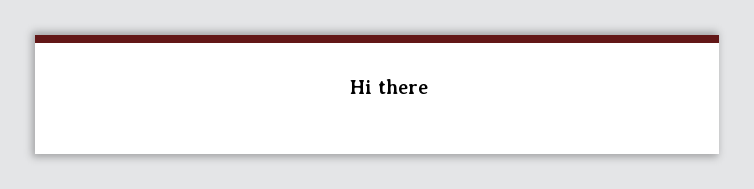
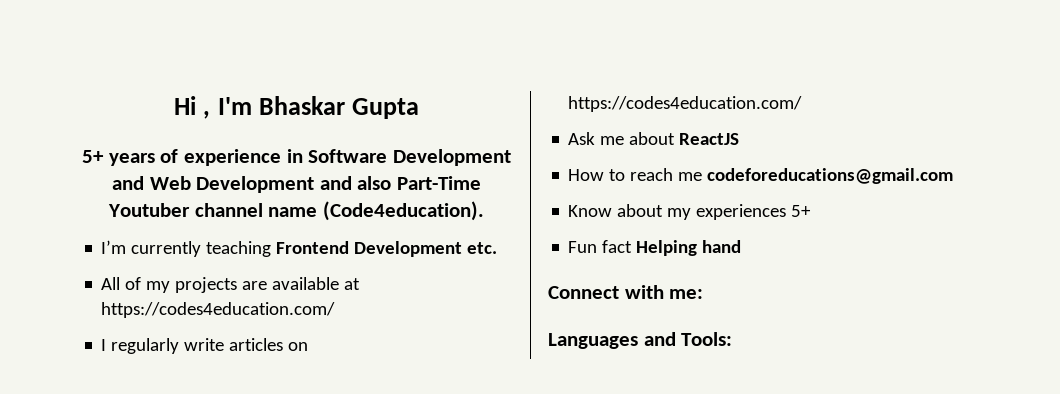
- Hi there
+ Hi , I'm Bhaskar Gupta
+ 5+ years of experience in Software Development and Web Development and also Part-Time Youtuber channel name (Code4education).
+ I’m currently teaching Frontend Development etc.
+ All of my projects are available at https://codes4education.com/
+ I regularly write articles on https://codes4education.com/
+ Ask me about ReactJS
+ How to reach me codeforeducations@gmail.com
+ Know about my experiences 5+
+ Fun fact Helping hand
+ Connect with me:
+ Languages and Tools:

